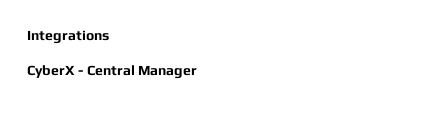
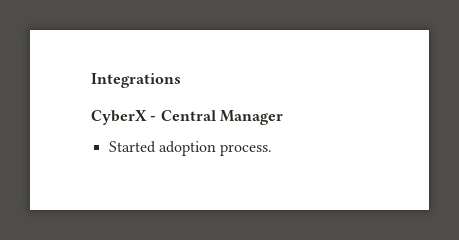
+ Started adoption process.

